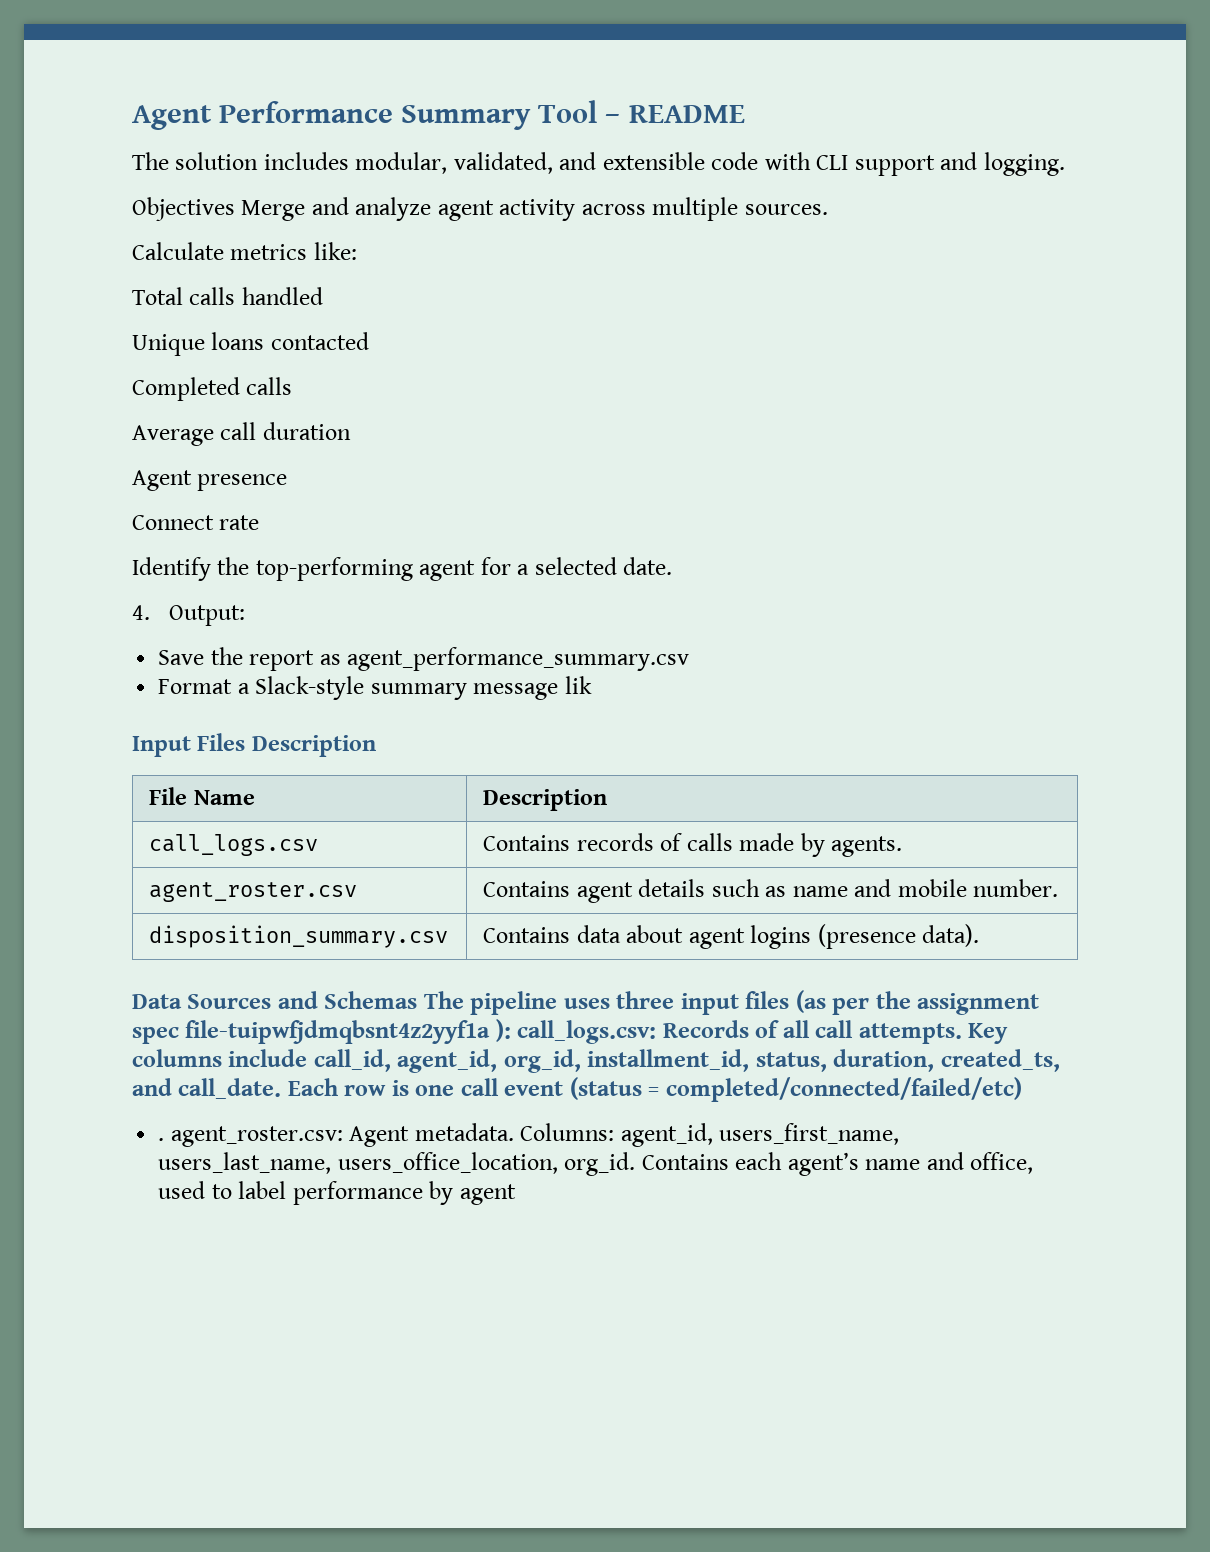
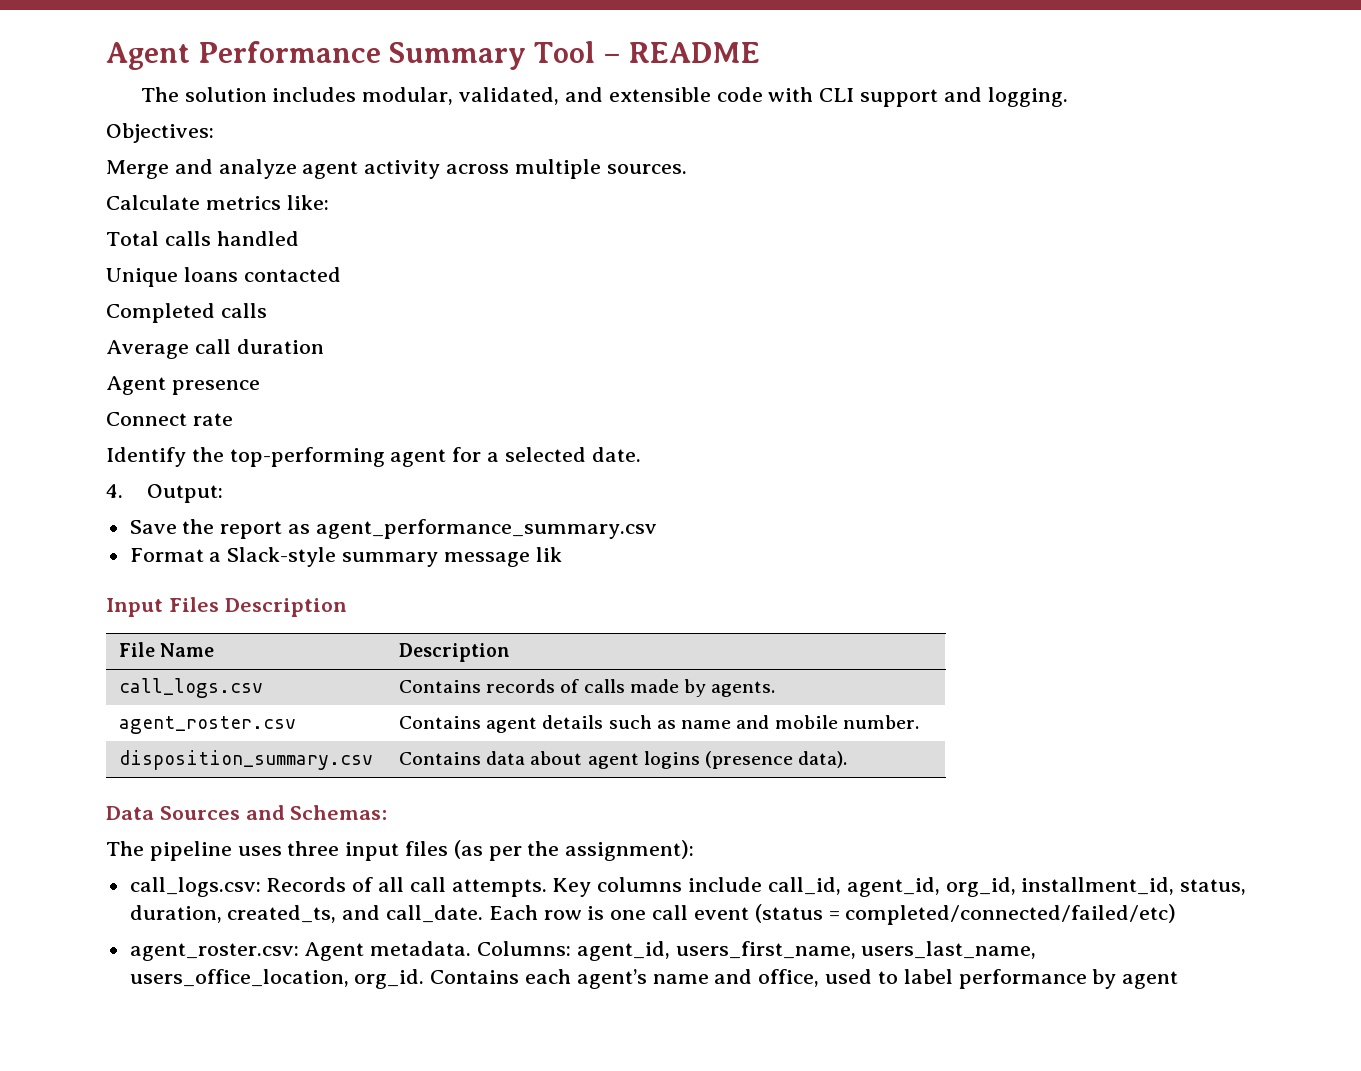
- Objectives Merge and analyze agent activity across multiple sources.
+ Objectives:
+ Merge and analyze agent activity across multiple sources.
- Data Sources and Schemas The pipeline uses three input files (as per the assignment spec file-tuipwfjdmqbsnt4z2yyf1a ): call_logs.csv: Records of all call attempts.
+ Data Sources and Schemas:
+ The pipeline uses three input files (as per the assignment):
+ call_logs.csv: Records of all call attempts.
- . agent_roster.csv: Agent metadata.
+ agent_roster.csv: Agent metadata.

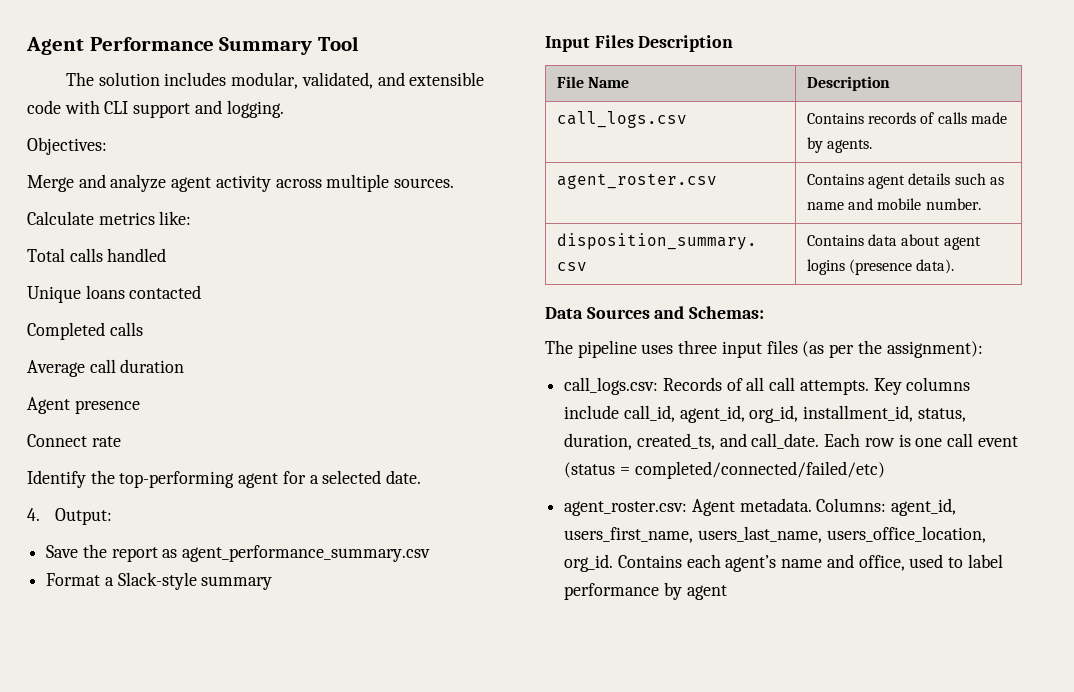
- Agent Performance Summary Tool – README
+ Agent Performance Summary Tool
- Format a Slack-style summary message lik
+ Format a Slack-style summary

